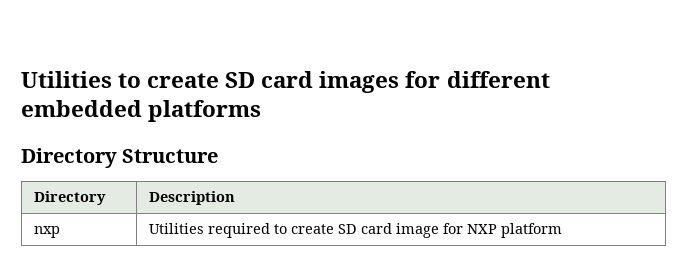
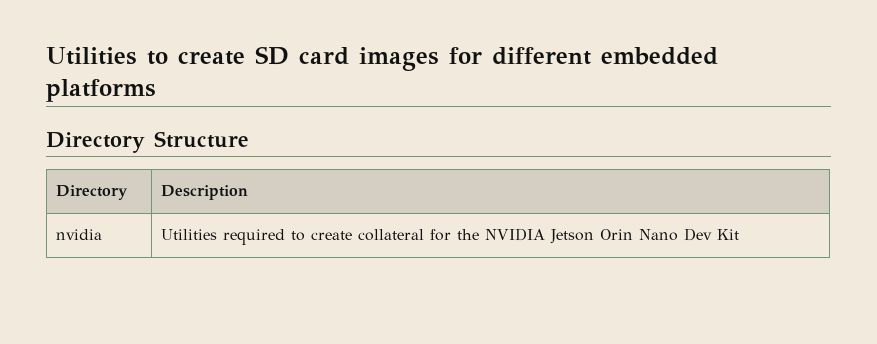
- nxp | Utilities required to create SD card image for NXP platform
+ nvidia | Utilities required to create collateral for the NVIDIA Jetson Orin Nano Dev Kit

